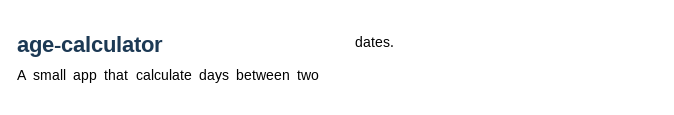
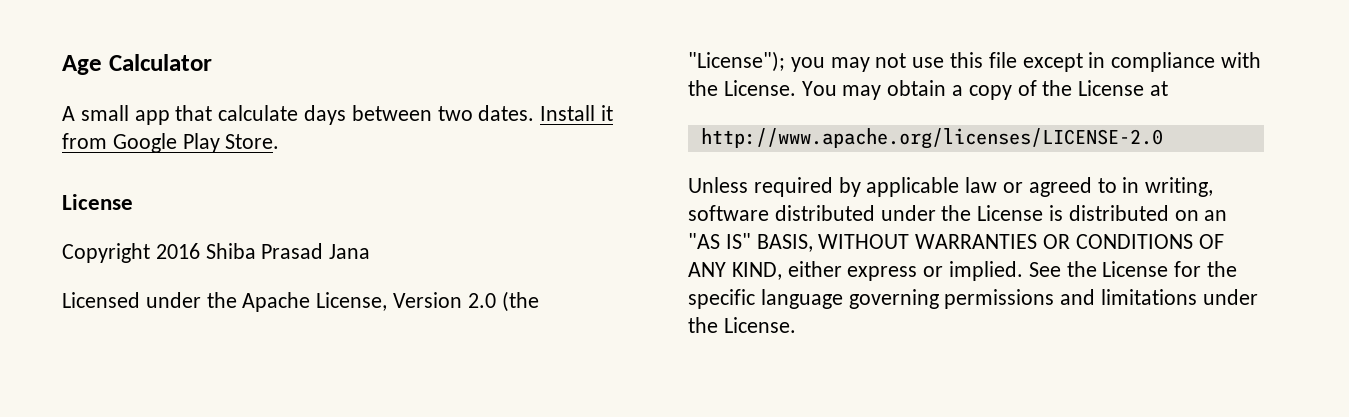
- age-calculator
+ Age Calculator
+ Install it from Google Play Store.
+ License
+ Copyright 2016 Shiba Prasad Jana
+ Licensed under the Apache License, Version 2.0 (the "License"); you may not use this file except in compliance with the License. You may obtain a copy of the License at
+ http://www.apache.org/licenses/LICENSE-2.0
+ Unless required by applicable law or agreed to in writing, software distributed under the License is distributed on an "AS IS" BASIS, WITHOUT WARRANTIES OR CONDITIONS OF ANY KIND, either express or implied. See the License for the specific language governing permissions and limitations under the License.

